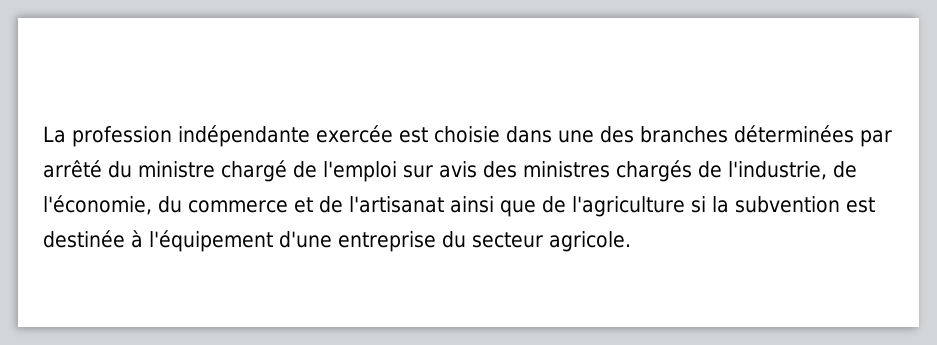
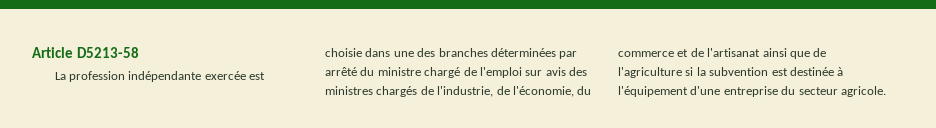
+ Article D5213-58

